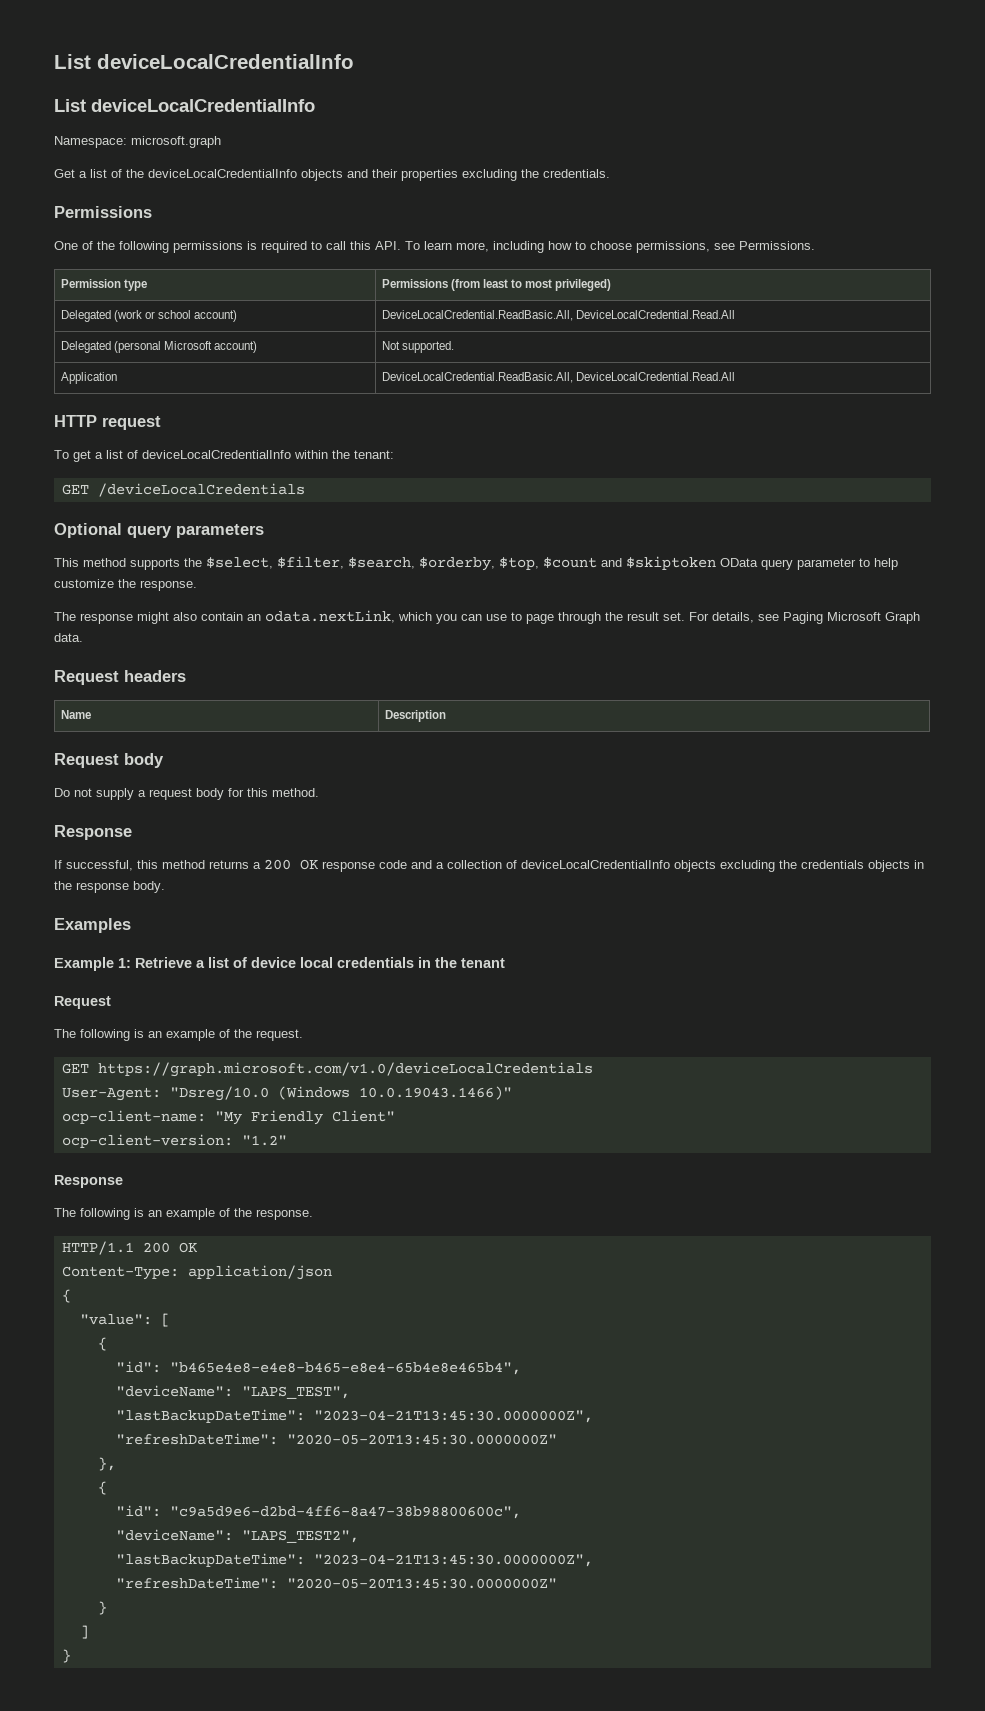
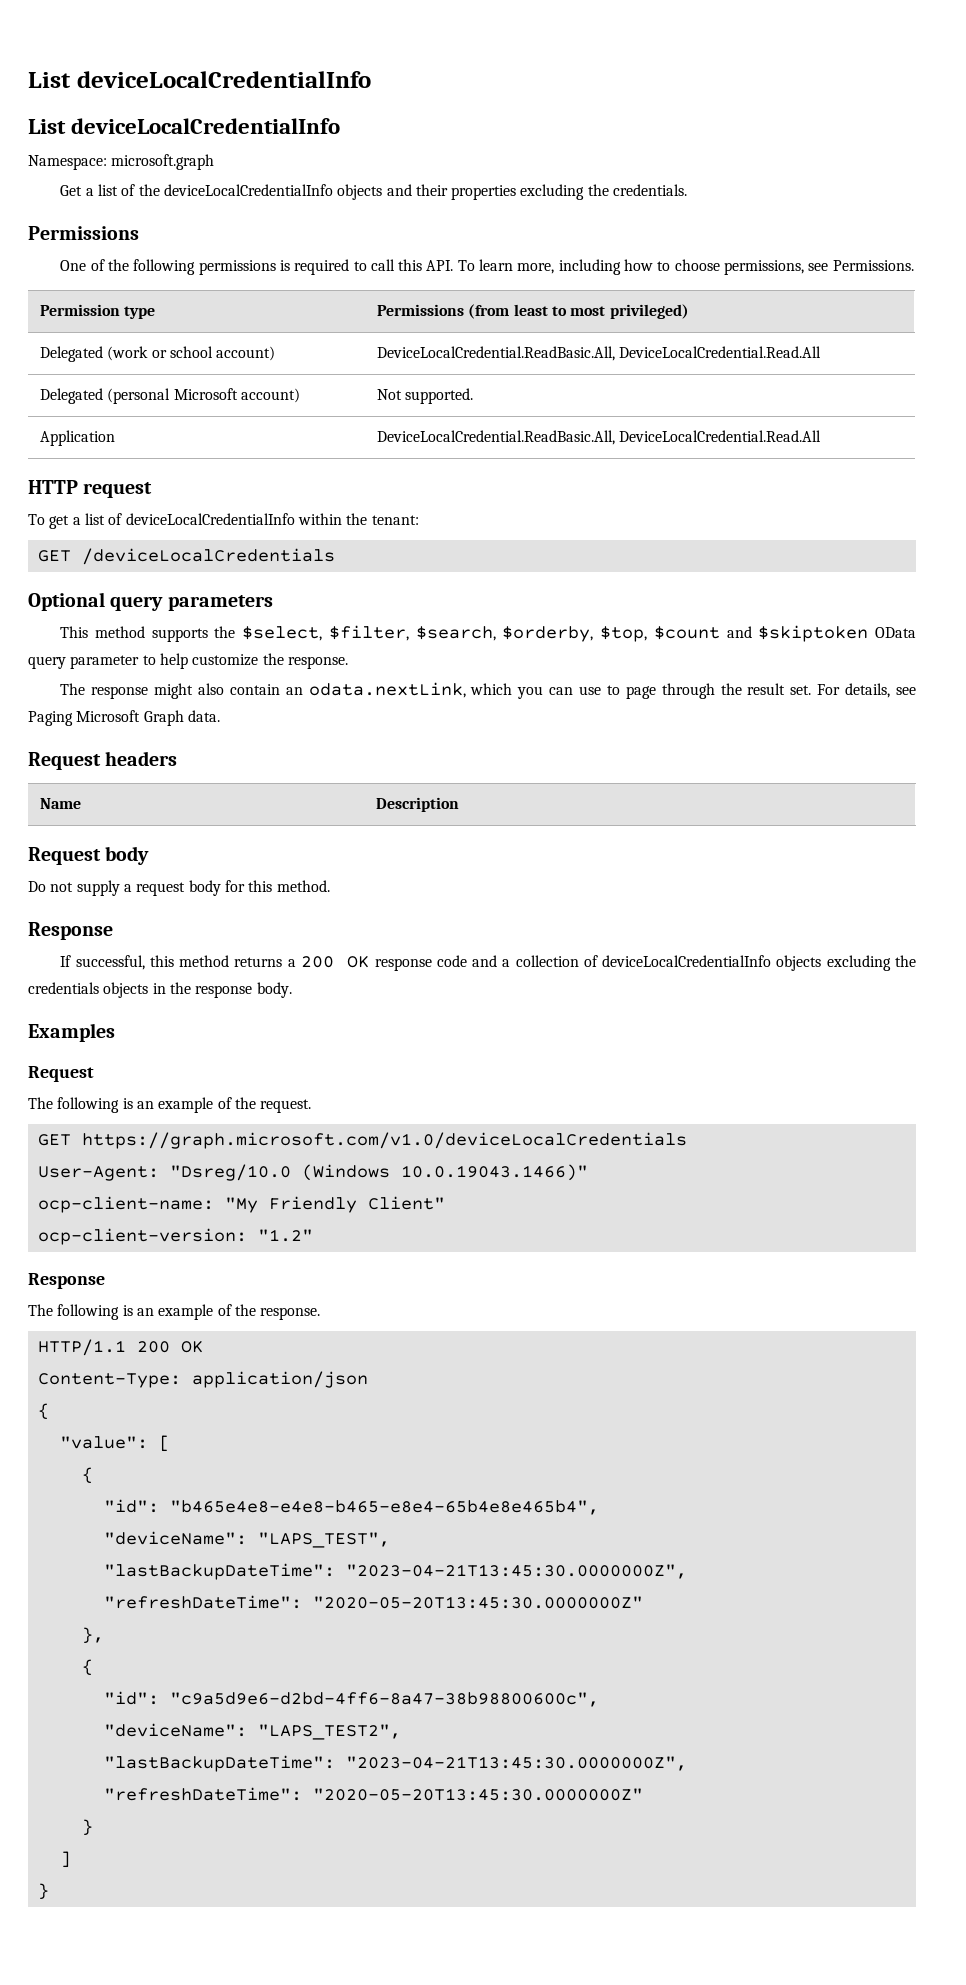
- Example 1: Retrieve a list of device local credentials in the tenant

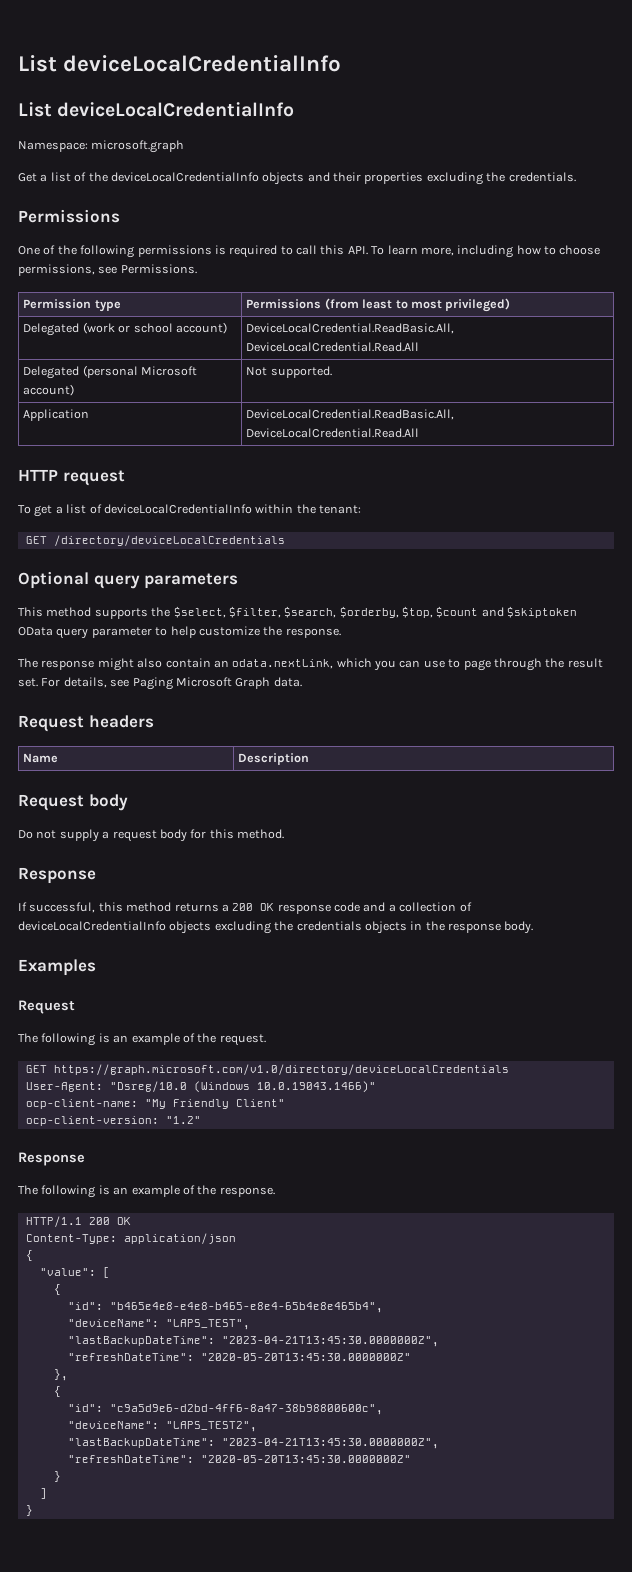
- GET /deviceLocalCredentials
+ GET /directory/deviceLocalCredentials
- GET https://graph.microsoft.com/v1.0/deviceLocalCredentials
+ GET https://graph.microsoft.com/v1.0/directory/deviceLocalCredentials

